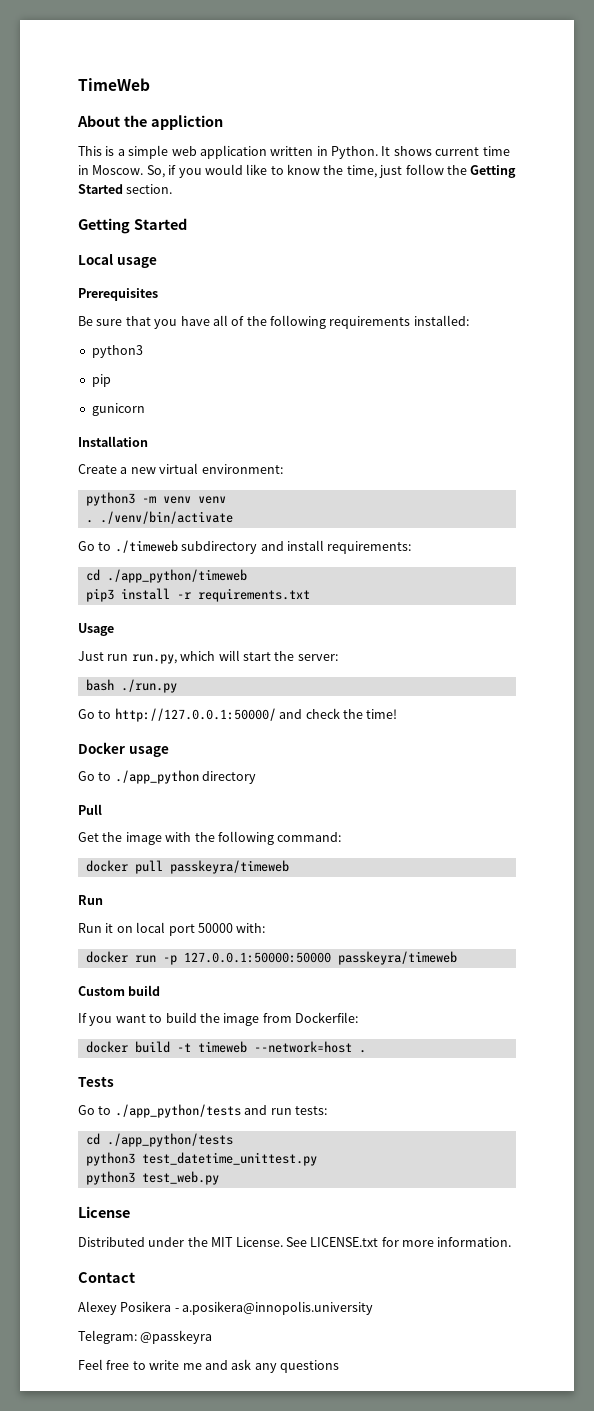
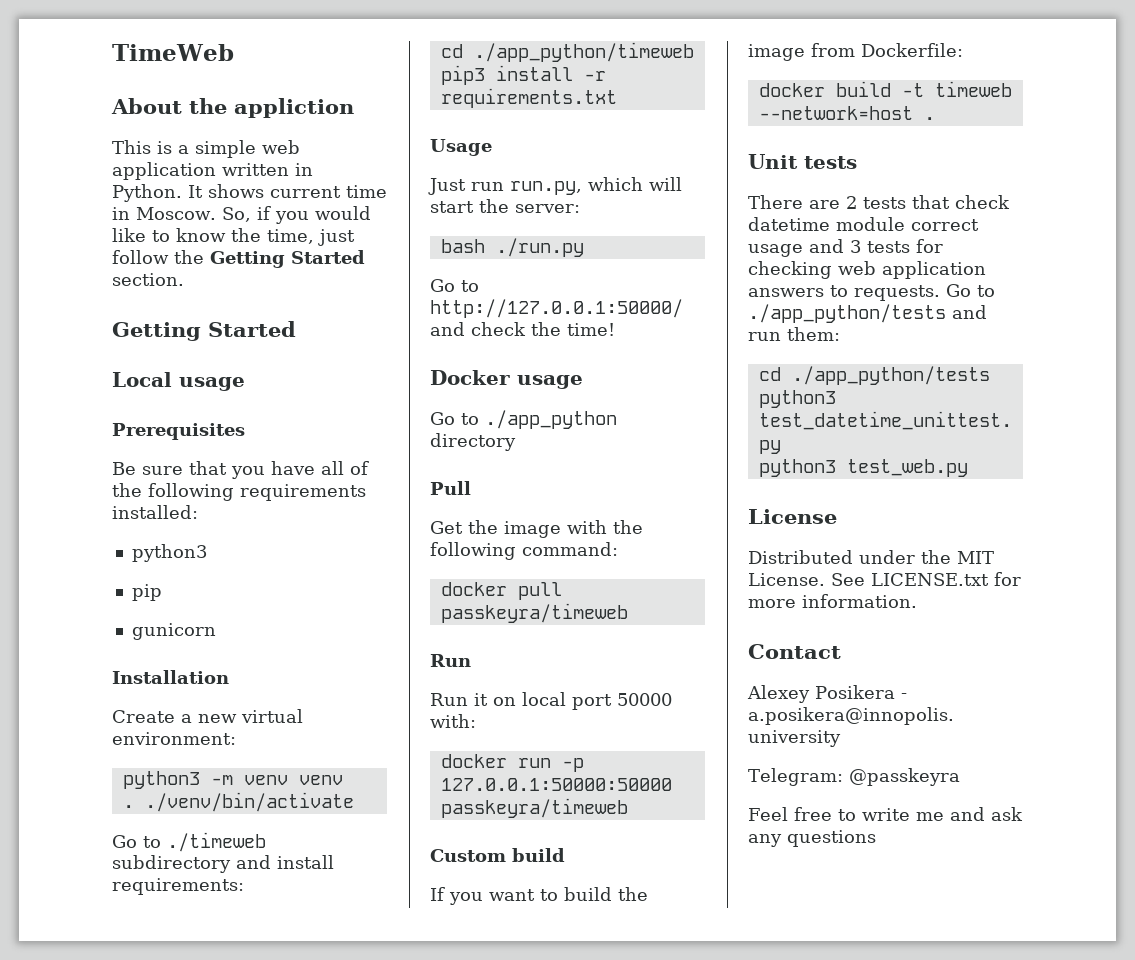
- Tests
- Go to ./app_python/tests and run tests:
+ Unit tests
+ There are 2 tests that check datetime module correct usage and 3 tests for checking web application answers to requests. Go to ./app_python/tests and run them:

